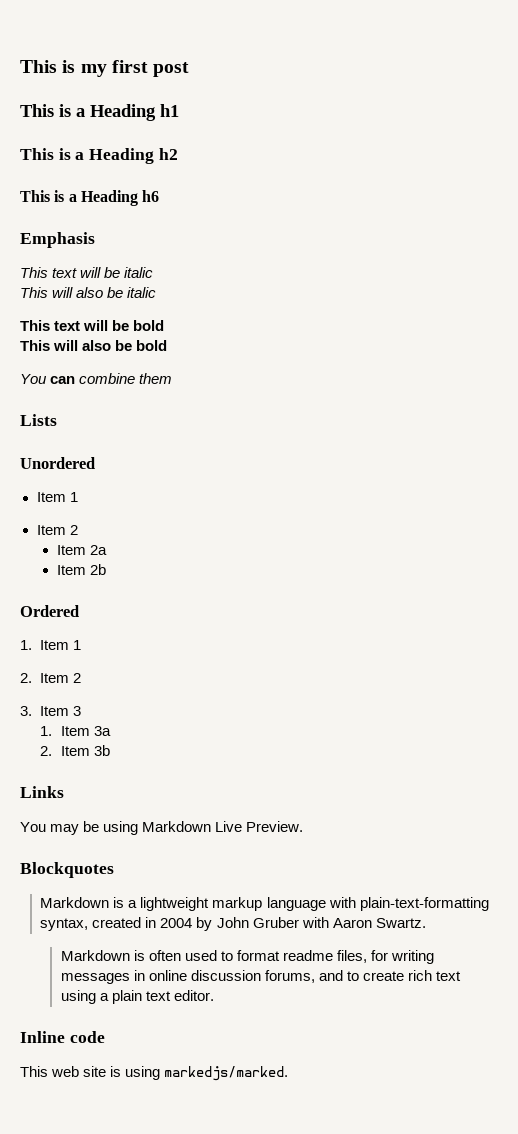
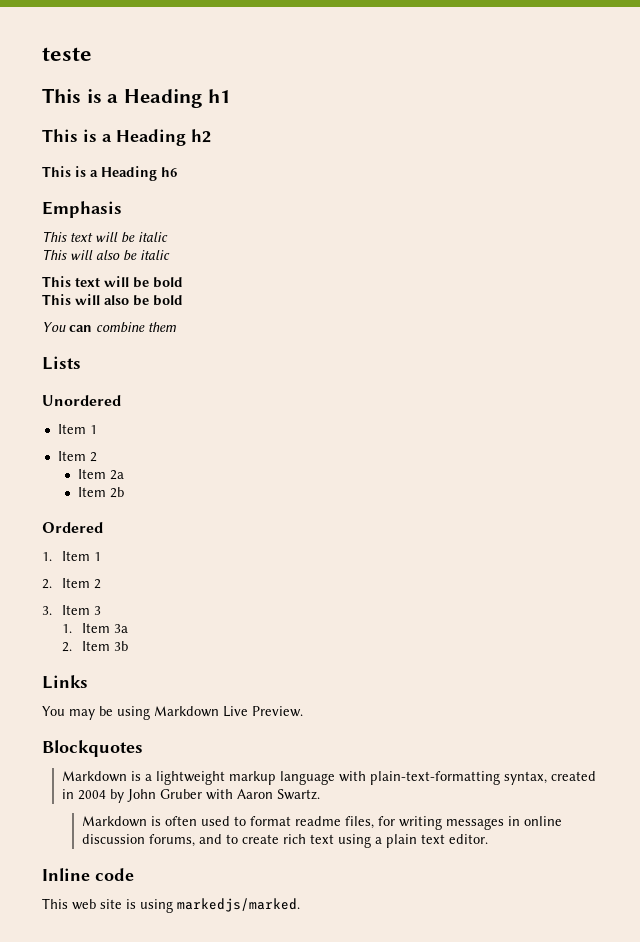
- This is my first post
+ teste

